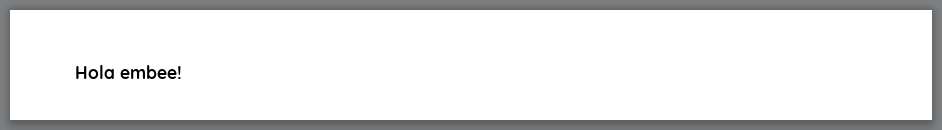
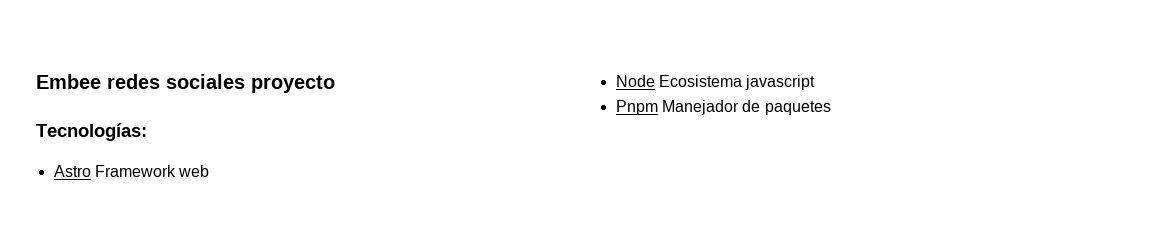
- Hola embee!
+ Embee redes sociales proyecto
+ Tecnologías:
+ Astro Framework web
+ Node Ecosistema javascript
+ Pnpm Manejador de paquetes

